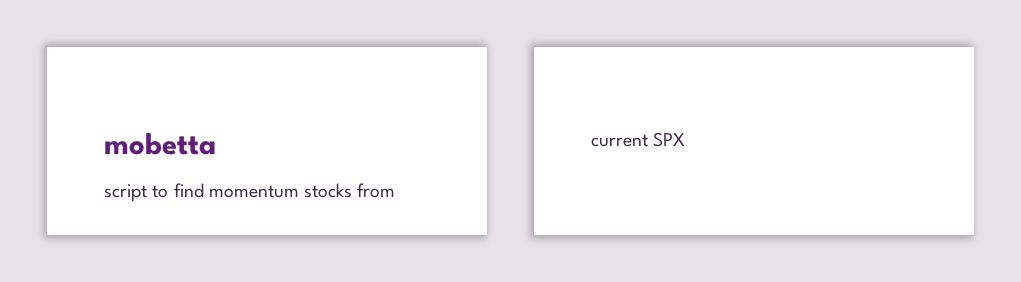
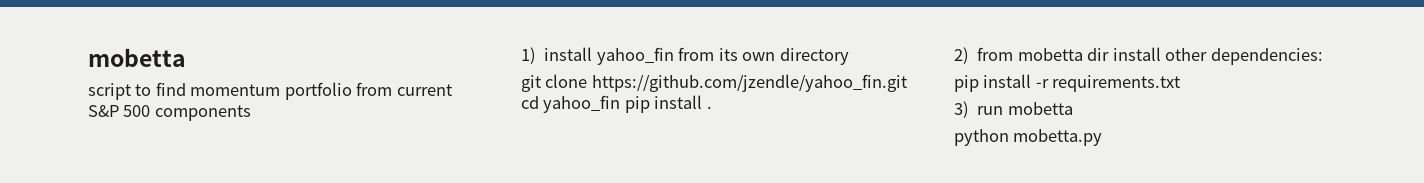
- script to find momentum stocks from current SPX
+ script to find momentum portfolio from current S&P 500 components
+ 1) install yahoo_fin from its own directory
+ git clone https://github.com/jzendle/yahoo_fin.git cd yahoo_fin pip install .
+ 2) from mobetta dir install other dependencies:
+ pip install -r requirements.txt
+ 3) run mobetta
+ python mobetta.py

